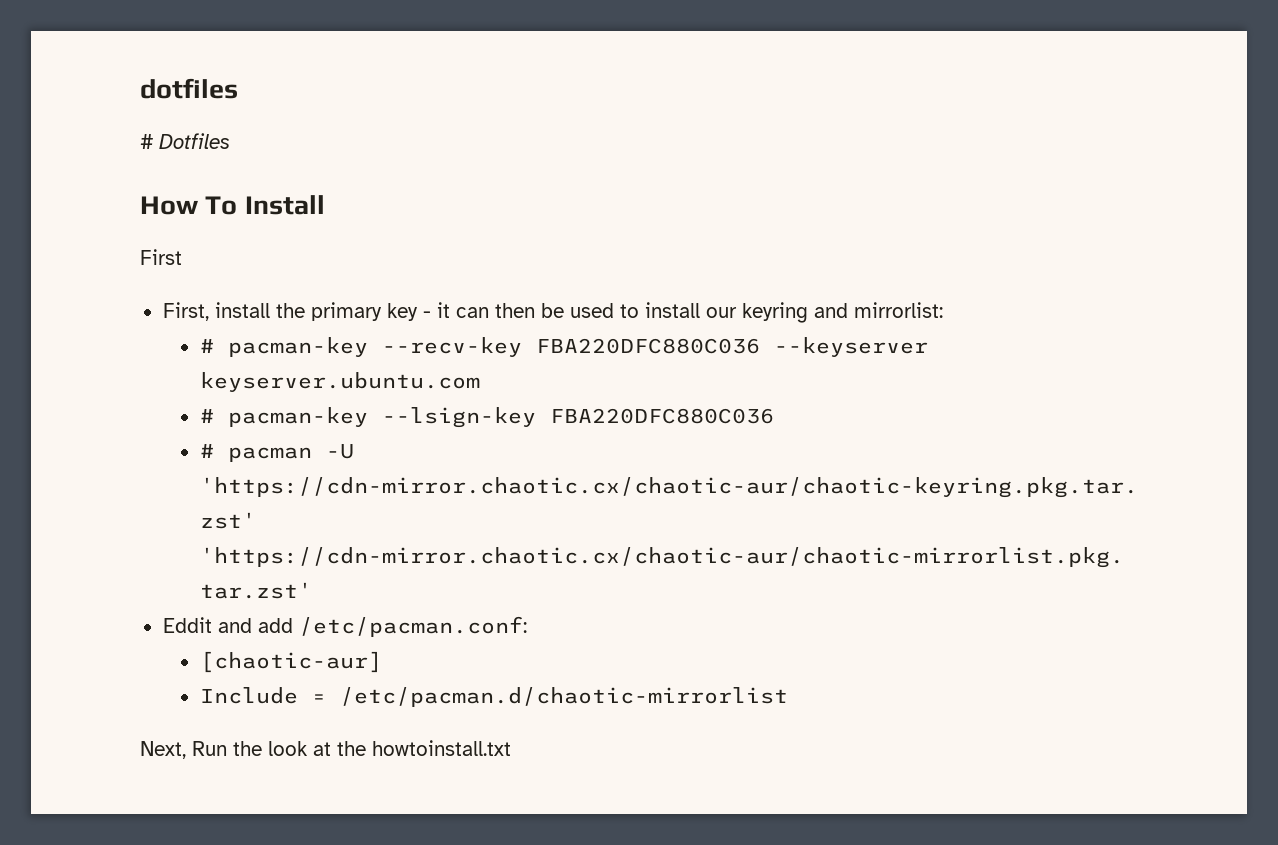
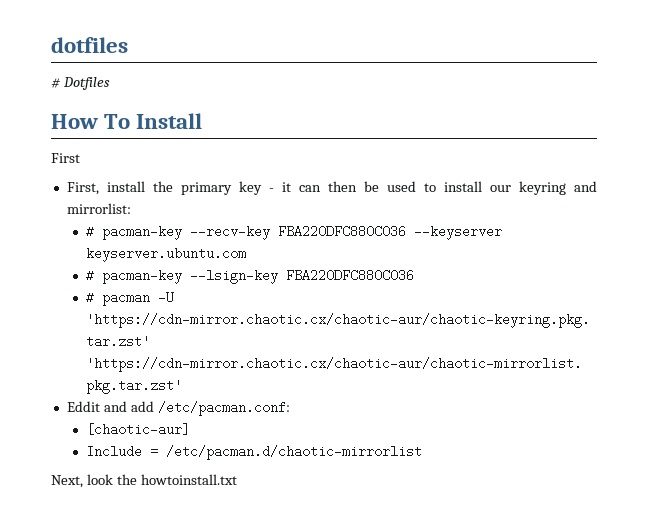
- Next, Run the look at the howtoinstall.txt
+ Next, look the howtoinstall.txt

